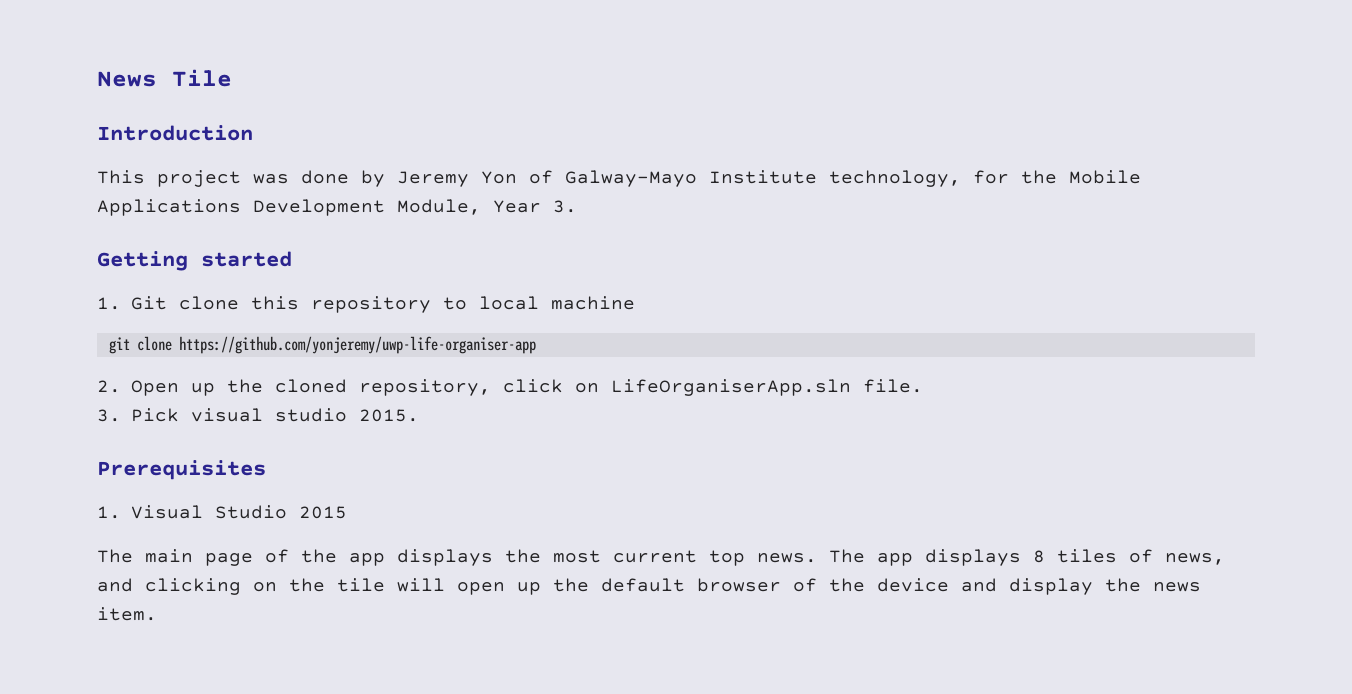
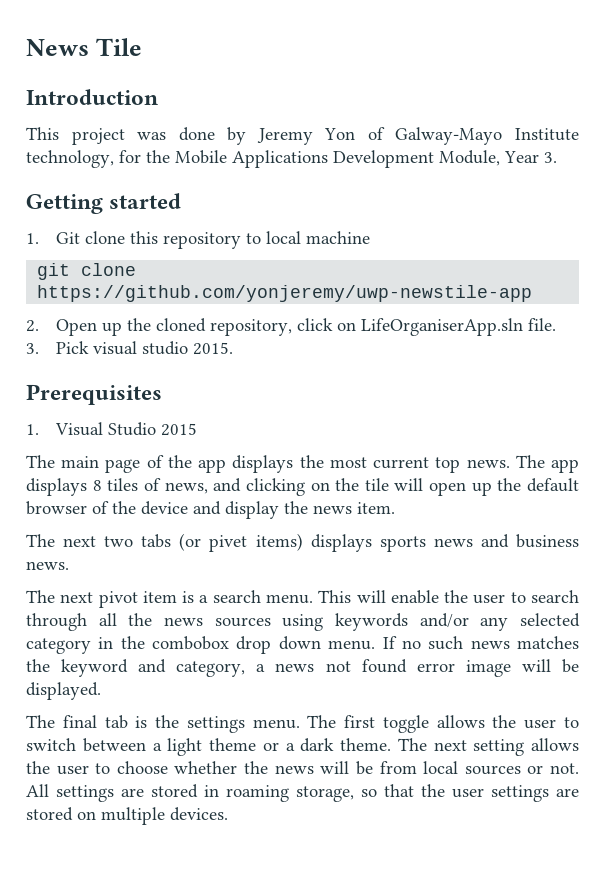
- git clone https://github.com/yonjeremy/uwp-life-organiser-app
+ git clone https://github.com/yonjeremy/uwp-newstile-app
+ The next two tabs (or pivet items) displays sports news and business news.
+ The next pivot item is a search menu. This will enable the user to search through all the news sources using keywords and/or any selected category in the combobox drop down menu. If no such news matches the keyword and category, a news not found error image will be displayed.
+ The final tab is the settings menu. The first toggle allows the user to switch between a light theme or a dark theme. The next setting allows the user to choose whether the news will be from local sources or not. All settings are stored in roaming storage, so that the user settings are stored on multiple devices.

